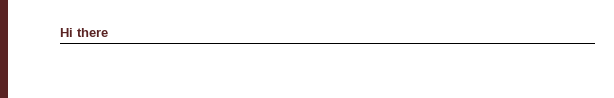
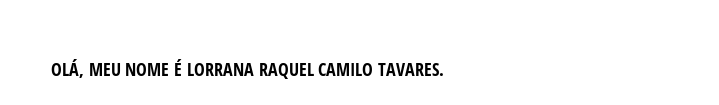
- Hi there
+ OLÁ, MEU NOME É LORRANA RAQUEL CAMILO TAVARES.

